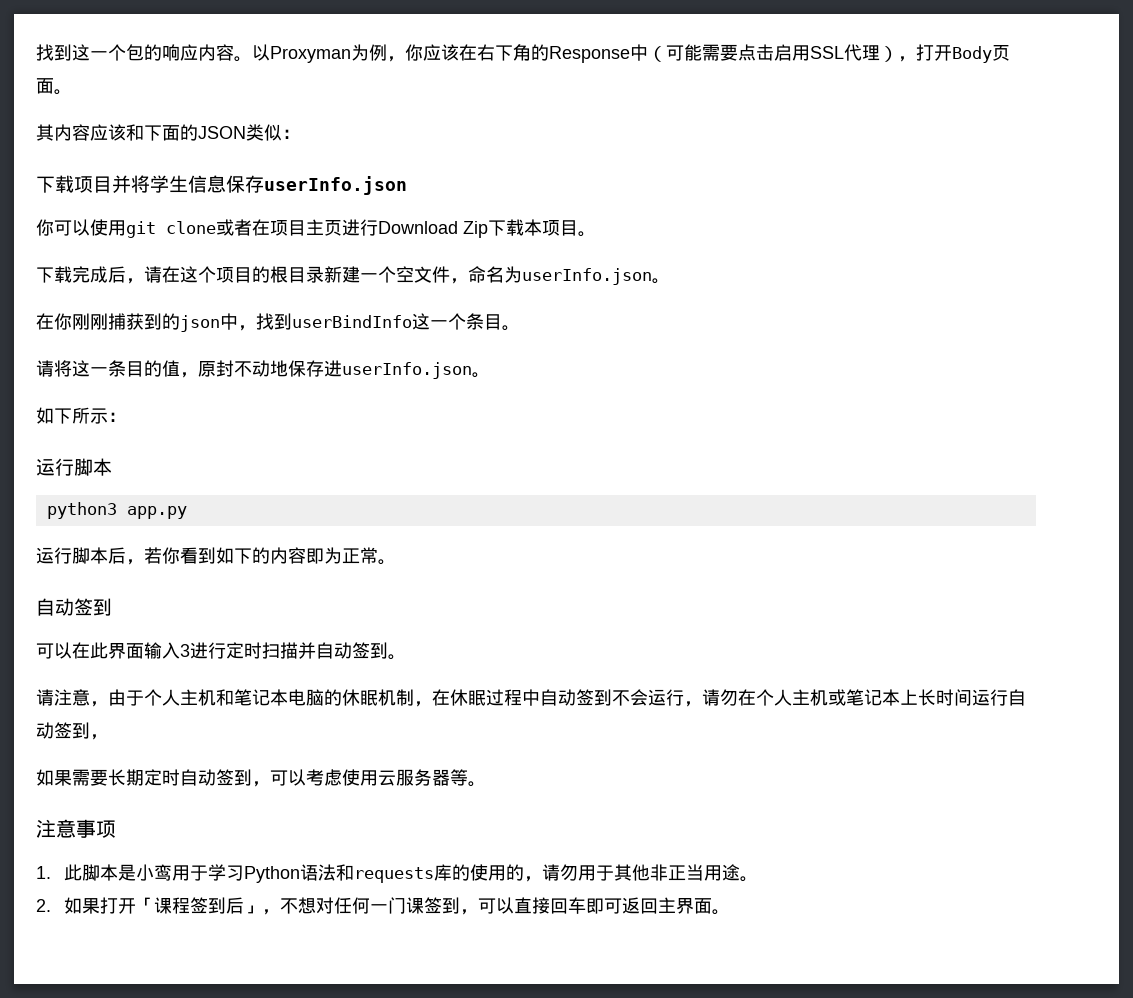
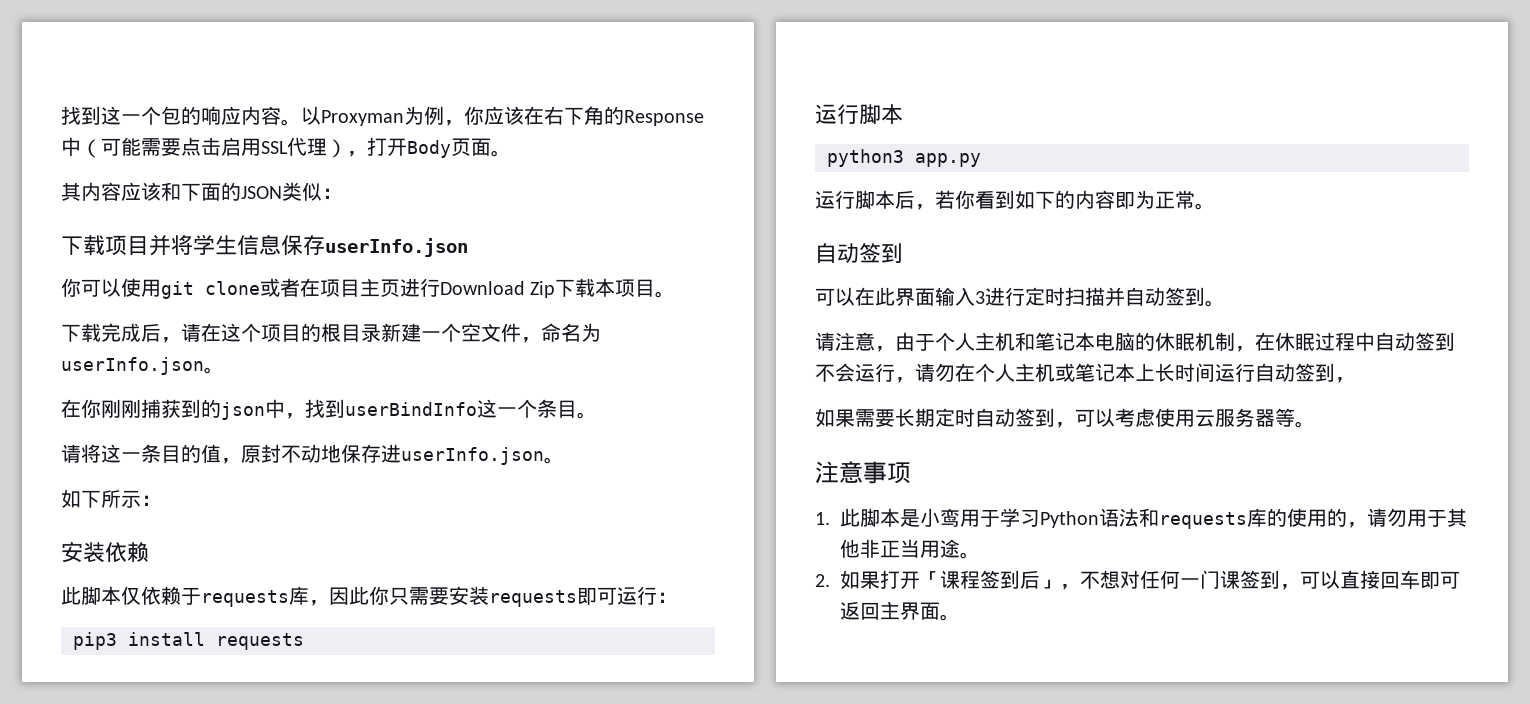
+ 安装依赖
+ 此脚本仅依赖于requests库，因此你只需要安装requests即可运行：
+ pip3 install requests

